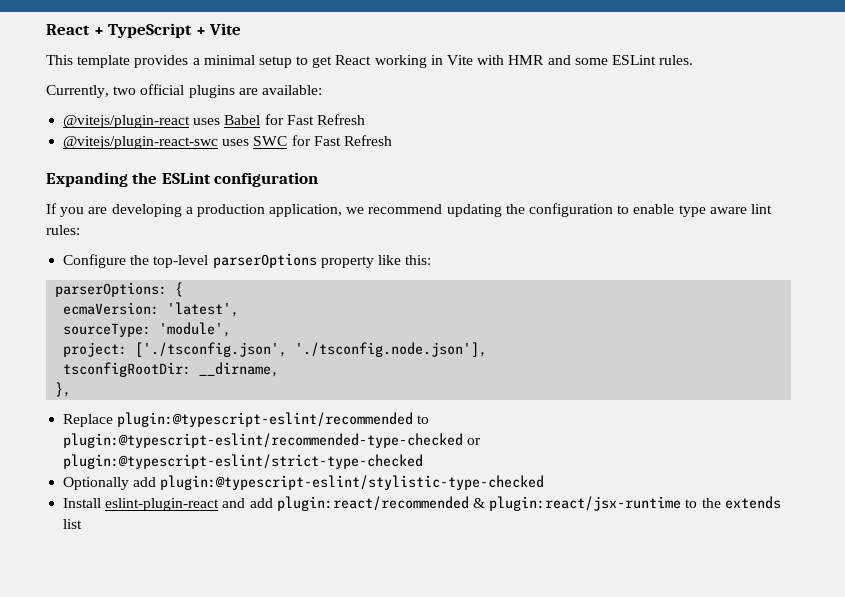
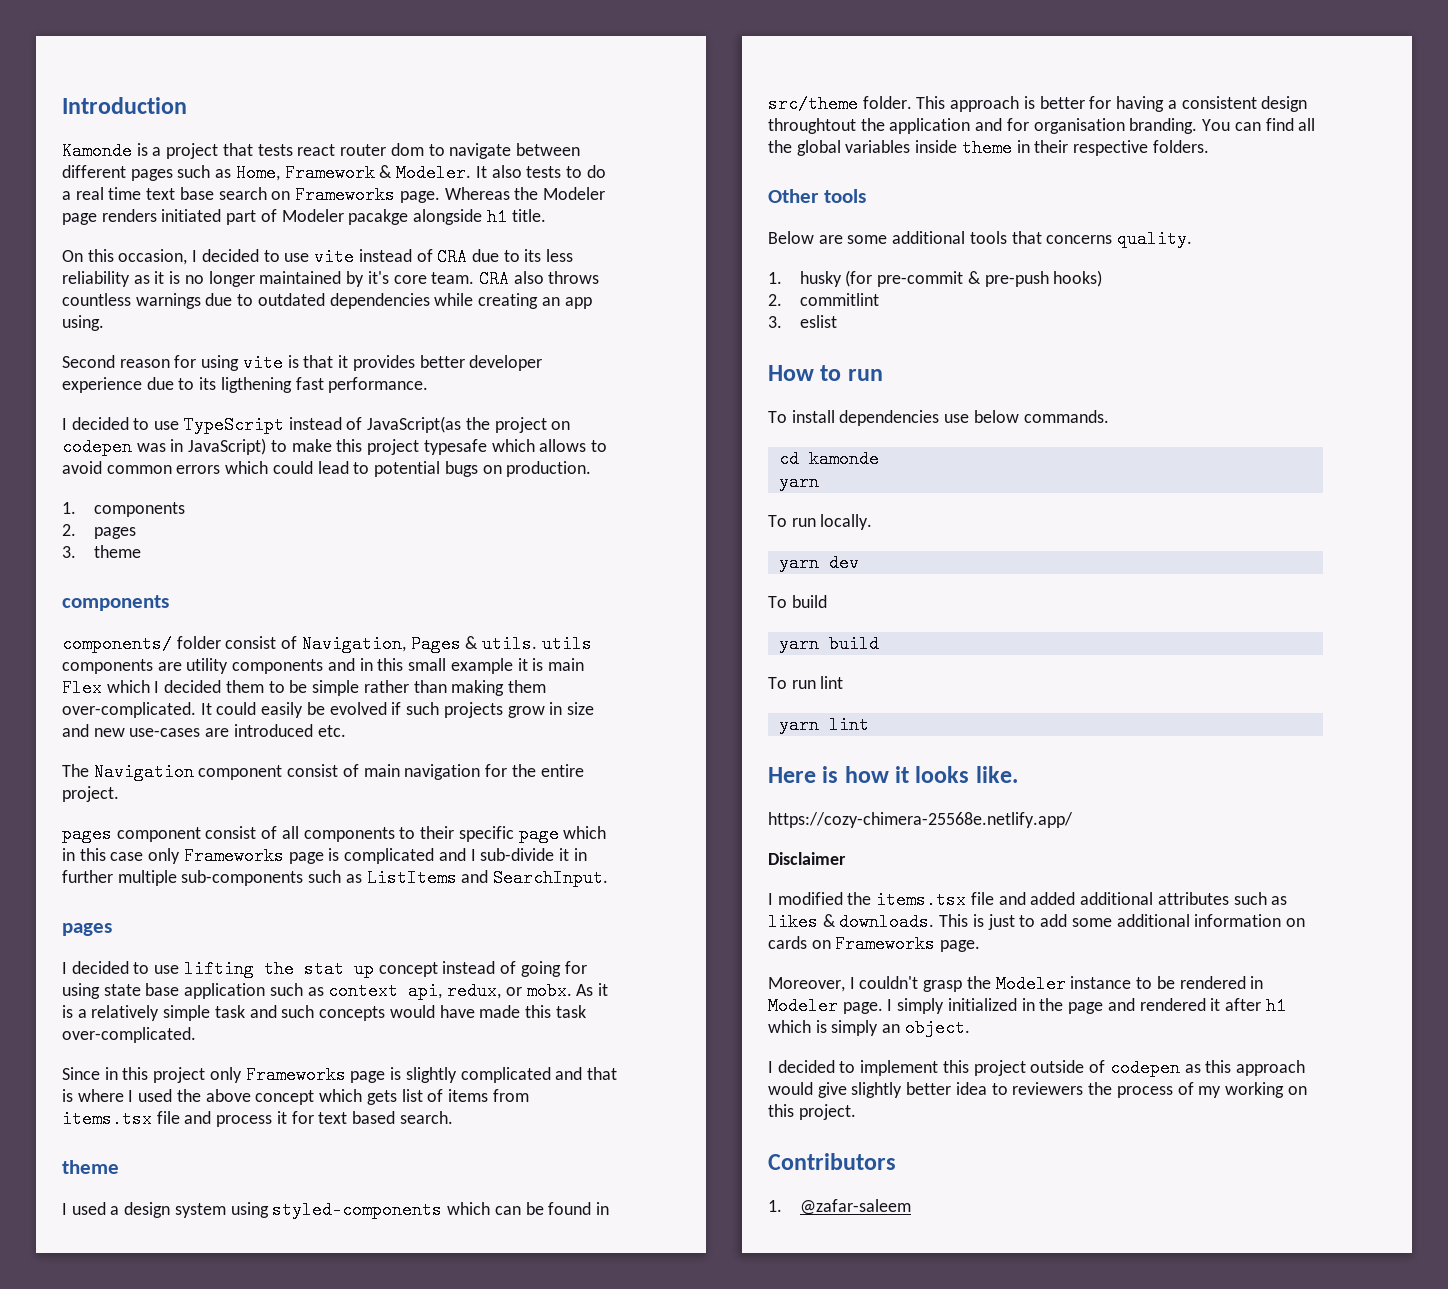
- React + TypeScript + Vite
- This template provides a minimal setup to get React working in Vite with HMR and some ESLint rules.
- Currently, two official plugins are available:
- @vitejs/plugin-react uses Babel for Fast Refresh
- @vitejs/plugin-react-swc uses SWC for Fast Refresh
- Expanding the ESLint configuration
- If you are developing a production application, we recommend updating the configuration to enable type aware lint rules:
- Configure the top-level parserOptions property like this:
- parserOptions: {
- ecmaVersion: 'latest',
- sourceType: 'module',
- project: ['./tsconfig.json', './tsconfig.node.json'],
- tsconfigRootDir: __dirname,
- },
- Replace plugin:@typescript-eslint/recommended to plugin:@typescript-eslint/recommended-type-checked or plugin:@typescript-eslint/strict-type-checked
- Optionally add plugin:@typescript-eslint/stylistic-type-checked
- Install eslint-plugin-react and add plugin:react/recommended & plugin:react/jsx-runtime to the extends list
+ Introduction
+ Kamonde is a project that tests react router dom to navigate between different pages such as Home, Framework & Modeler. It also tests to do a real time text base search on Frameworks page. Whereas the Modeler page renders initiated part of Modeler pacakge alongside h1 title.
+ On this occasion, I decided to use vite instead of CRA due to its less reliability as it is no longer maintained by it's core team. CRA also throws countless warnings due to outdated dependencies while creating an app using.
+ Second reason for using vite is that it provides better developer experience due to its ligthening fast performance.
+ I decided to use TypeScript instead of JavaScript(as the project on codepen was in JavaScript) to make this project typesafe which allows to avoid common errors which could lead to potential bugs on production.
+ 1. components
+ 2. pages
+ 3. theme
+ components
+ components/ folder consist of Navigation, Pages & utils. utils components are utility components and in this small example it is main Flex which I decided them to be simple rather than making them over-complicated. It could easily be evolved if such projects grow in size and new use-cases are introduced etc.
+ The Navigation component consist of main navigation for the entire project.
+ pages component consist of all components to their specific page which in this case only Frameworks page is complicated and I sub-divide it in further multiple sub-components such as ListItems and SearchInput.
+ pages
+ I decided to use lifting the stat up concept instead of going for using state base application such as context api, redux, or mobx. As it is a relatively simple task and such concepts would have made this task over-complicated.
+ Since in this project only Frameworks page is slightly complicated and that is where I used the above concept which gets list of items from items.tsx file and process it for text based search.
+ theme
+ I used a design system using styled-components which can be found in src/theme folder. This approach is better for having a consistent design throughtout the application and for organisation branding. You can find all the global variables inside theme in their respective folders.
+ Other tools
+ Below are some additional tools that concerns quality.
+ 1. husky (for pre-commit & pre-push hooks)
+ 2. commitlint
+ 3. eslist
+ How to run
+ To install dependencies use below commands.
+ cd kamonde
+ yarn
+ To run locally.
+ yarn dev
+ To build
+ yarn build
+ To run lint
+ yarn lint
+ Here is how it looks like.
+ https://cozy-chimera-25568e.netlify.app/
+ Disclaimer
+ I modified the items.tsx file and added additional attributes such as likes & downloads. This is just to add some additional information on cards on Frameworks page.
+ Moreover, I couldn't grasp the Modeler instance to be rendered in Modeler page. I simply initialized in the page and rendered it after h1 which is simply an object.
+ I decided to implement this project outside of codepen as this approach would give slightly better idea to reviewers the process of my working on this project.
+ Contributors
+ 1. @zafar-saleem

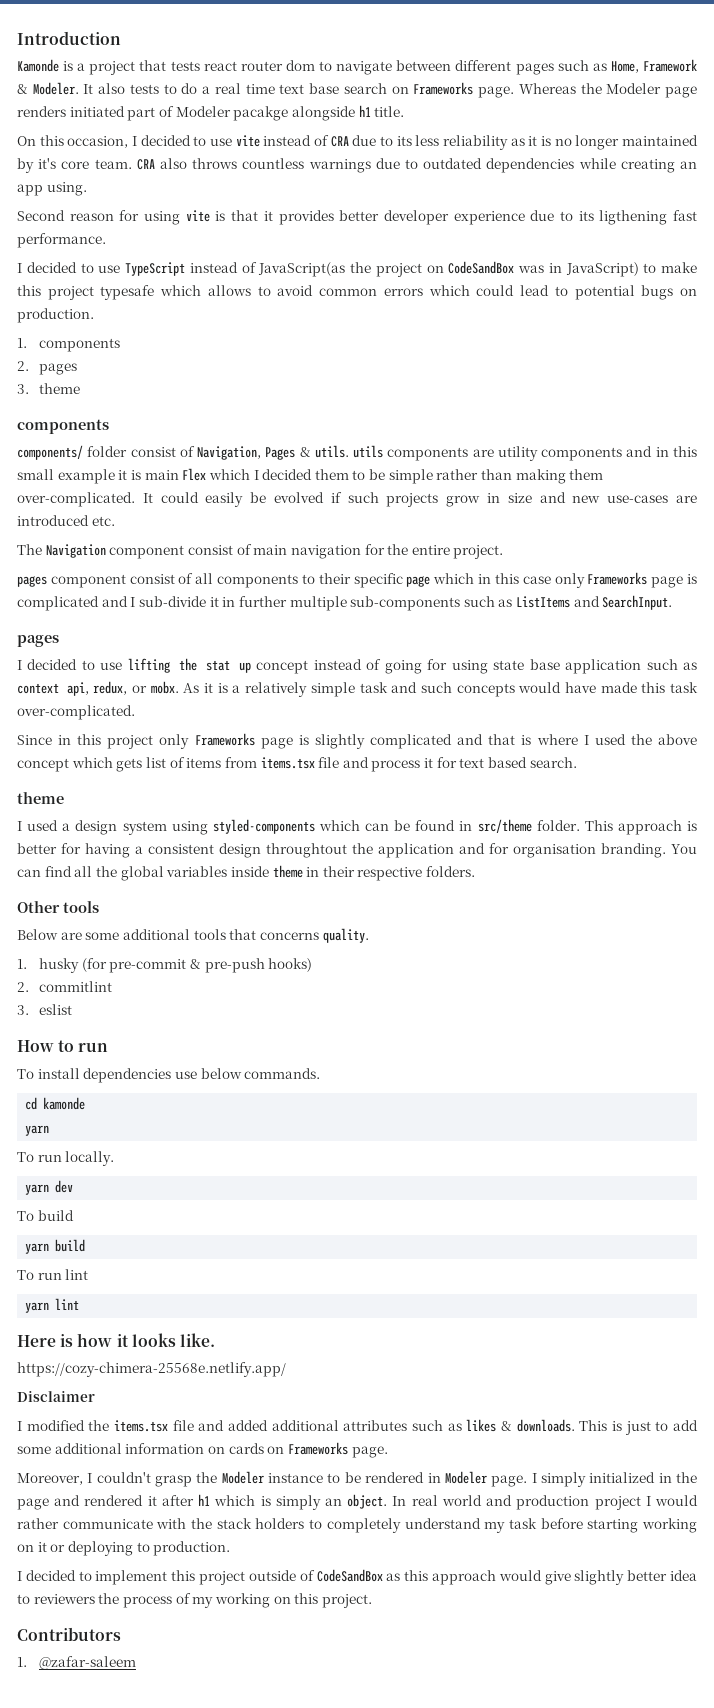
- I decided to use TypeScript instead of JavaScript(as the project on codepen was in JavaScript) to make this project typesafe which allows to avoid common errors which could lead to potential bugs on production.
+ I decided to use TypeScript instead of JavaScript(as the project on CodeSandBox was in JavaScript) to make this project typesafe which allows to avoid common errors which could lead to potential bugs on production.
+ In real world and production project I would rather communicate with the stack holders to completely understand my task before starting working on it or deploying to production.
- I decided to implement this project outside of codepen as this approach would give slightly better idea to reviewers the process of my working on this project.
+ I decided to implement this project outside of CodeSandBox as this approach would give slightly better idea to reviewers the process of my working on this project.

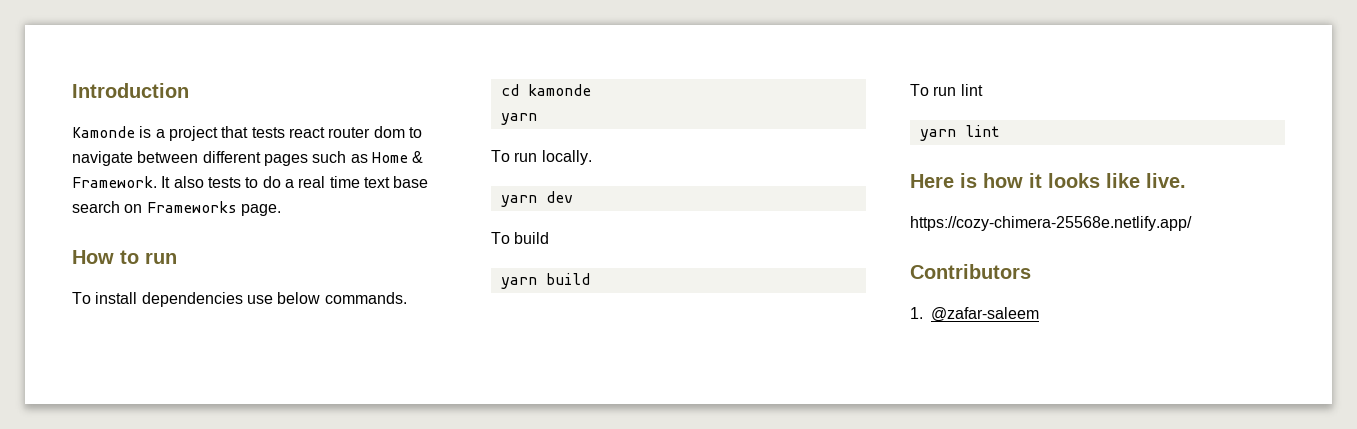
- Kamonde is a project that tests react router dom to navigate between different pages such as Home, Framework & Modeler.
+ Kamonde is a project that tests react router dom to navigate between different pages such as Home & Framework.
- Whereas the Modeler page renders initiated part of Modeler pacakge alongside h1 title.
- On this occasion, I decided to use vite instead of CRA due to its less reliability as it is no longer maintained by it's core team. CRA also throws countless warnings due to outdated dependencies while creating an app using.
- Second reason for using vite is that it provides better developer experience due to its ligthening fast performance.
- I decided to use TypeScript instead of JavaScript(as the project on CodeSandBox was in JavaScript) to make this project typesafe which allows to avoid common errors which could lead to potential bugs on production.
- 1. components
- 2. pages
- 3. theme
- components
- components/ folder consist of Navigation, Pages & utils. utils components are utility components and in this small example it is main Flex which I decided them to be simple rather than making them over-complicated. It could easily be evolved if such projects grow in size and new use-cases are introduced etc.
- The Navigation component consist of main navigation for the entire project.
- pages component consist of all components to their specific page which in this case only Frameworks page is complicated and I sub-divide it in further multiple sub-components such as ListItems and SearchInput.
- pages
- I decided to use lifting the stat up concept instead of going for using state base application such as context api, redux, or mobx. As it is a relatively simple task and such concepts would have made this task over-complicated.
- Since in this project only Frameworks page is slightly complicated and that is where I used the above concept which gets list of items from items.tsx file and process it for text based search.
- theme
- I used a design system using styled-components which can be found in src/theme folder. This approach is better for having a consistent design throughtout the application and for organisation branding. You can find all the global variables inside theme in their respective folders.
- Other tools
- Below are some additional tools that concerns quality.
- 1. husky (for pre-commit & pre-push hooks)
- 2. commitlint
- 3. eslist
- Here is how it looks like.
+ Here is how it looks like live.
- Disclaimer
- I modified the items.tsx file and added additional attributes such as likes & downloads. This is just to add some additional information on cards on Frameworks page.
- Moreover, I couldn't grasp the Modeler instance to be rendered in Modeler page. I simply initialized in the page and rendered it after h1 which is simply an object. In real world and production project I would rather communicate with the stack holders to completely understand my task before starting working on it or deploying to production.
- I decided to implement this project outside of CodeSandBox as this approach would give slightly better idea to reviewers the process of my working on this project.

